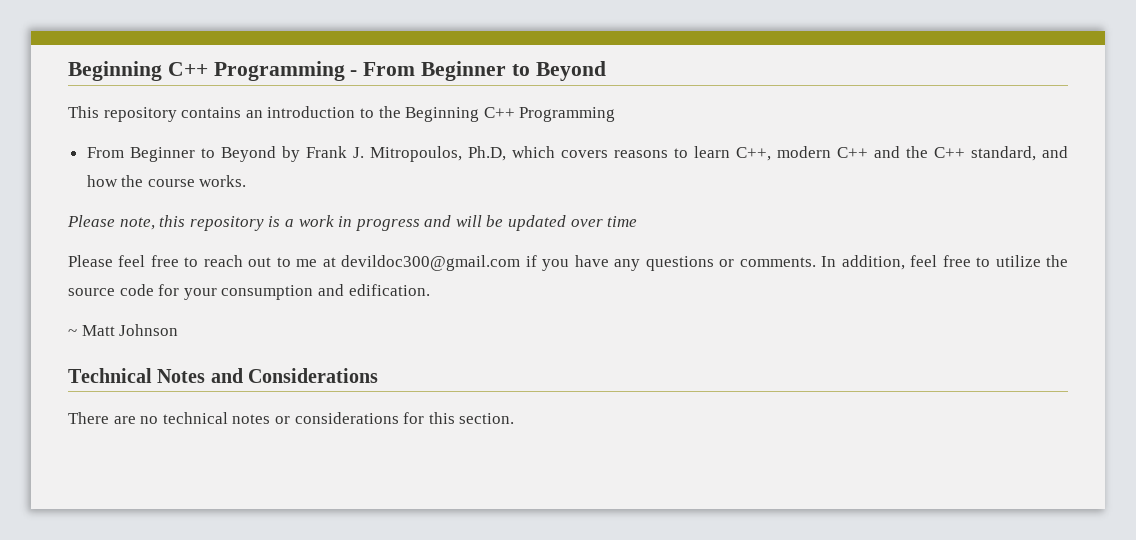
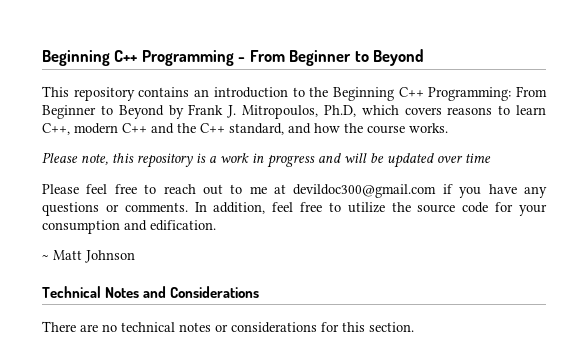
- This repository contains an introduction to the Beginning C++ Programming
- From Beginner to Beyond by Frank J. Mitropoulos, Ph.D, which covers reasons to learn C++, modern C++ and the C++ standard, and how the course works.
+ This repository contains an introduction to the Beginning C++ Programming: From Beginner to Beyond by Frank J. Mitropoulos, Ph.D, which covers reasons to learn C++, modern C++ and the C++ standard, and how the course works.

